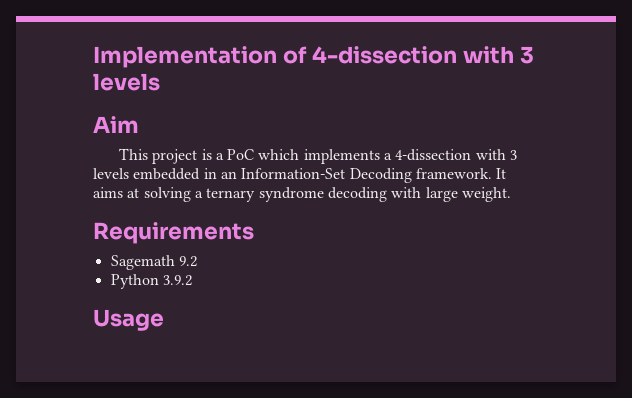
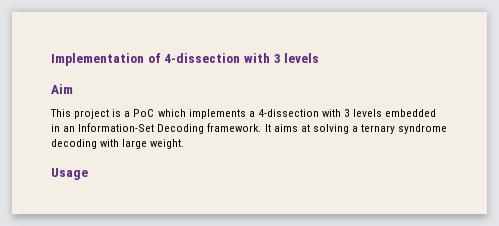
- Requirements
- Sagemath 9.2
- Python 3.9.2

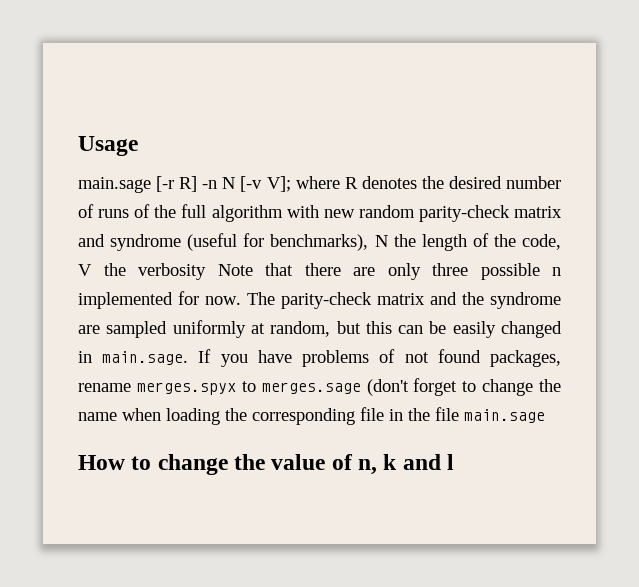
- Implementation of 4-dissection with 3 levels
- Aim
- This project is a PoC which implements a 4-dissection with 3 levels embedded in an Information-Set Decoding framework. It aims at solving a ternary syndrome decoding with large weight.
  Usage
+ main.sage [-r R] -n N [-v V]; where R denotes the desired number of runs of the full algorithm with new random parity-check matrix and syndrome (useful for benchmarks), N the length of the code, V the verbosity Note that there are only three possible n implemented for now. The parity-check matrix and the syndrome are sampled uniformly at random, but this can be easily changed in main.sage. If you have problems of not found packages, rename merges.spyx to merges.sage (don't forget to change the name when loading the corresponding file in the file main.sage
+ How to change the value of n, k and l

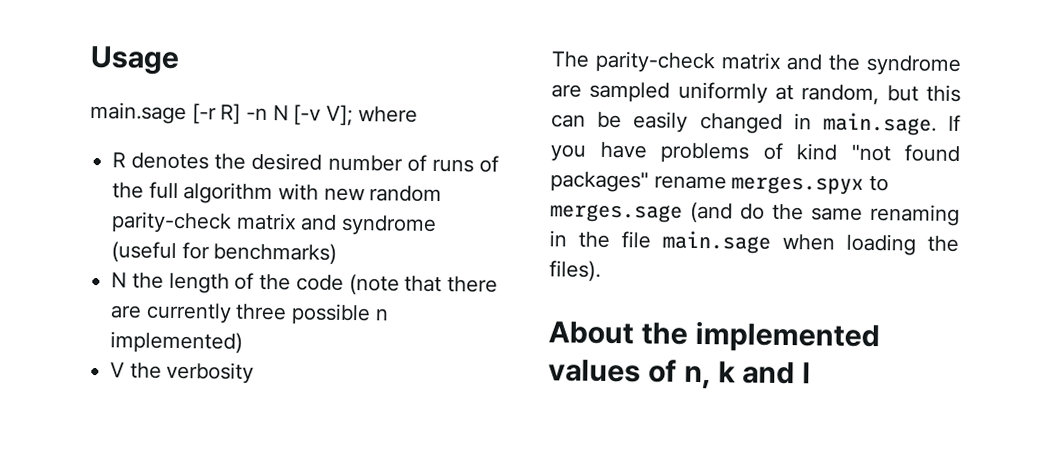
- where R denotes the desired number of runs of the full algorithm with new random parity-check matrix and syndrome (useful for benchmarks), N the length of the code, V the verbosity Note that there are only three possible n implemented for now. The parity-check matrix and the syndrome are sampled uniformly at random, but this can be easily changed in main.sage. If you have problems of not found packages, rename merges.spyx to merges.sage (don't forget to change the name when loading the corresponding file in the file main.sage
- How to change the value of n, k and l
+ where
+ R denotes the desired number of runs of the full algorithm with new random parity-check matrix and syndrome (useful for benchmarks)
+ N the length of the code (note that there are currently three possible n implemented)
+ V the verbosity
+ The parity-check matrix and the syndrome are sampled uniformly at random, but this can be easily changed in main.sage. If you have problems of kind "not found packages" rename merges.spyx to merges.sage (and do the same renaming in the file main.sage when loading the files).
+ About the implemented values of n, k and l

